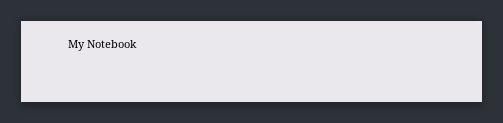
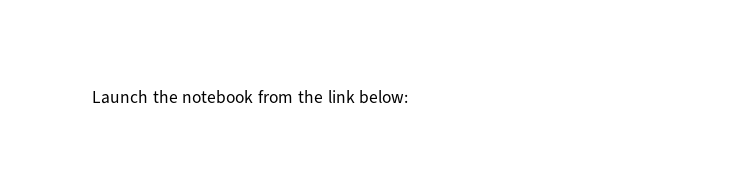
- My Notebook
+ Launch the notebook from the link below:

